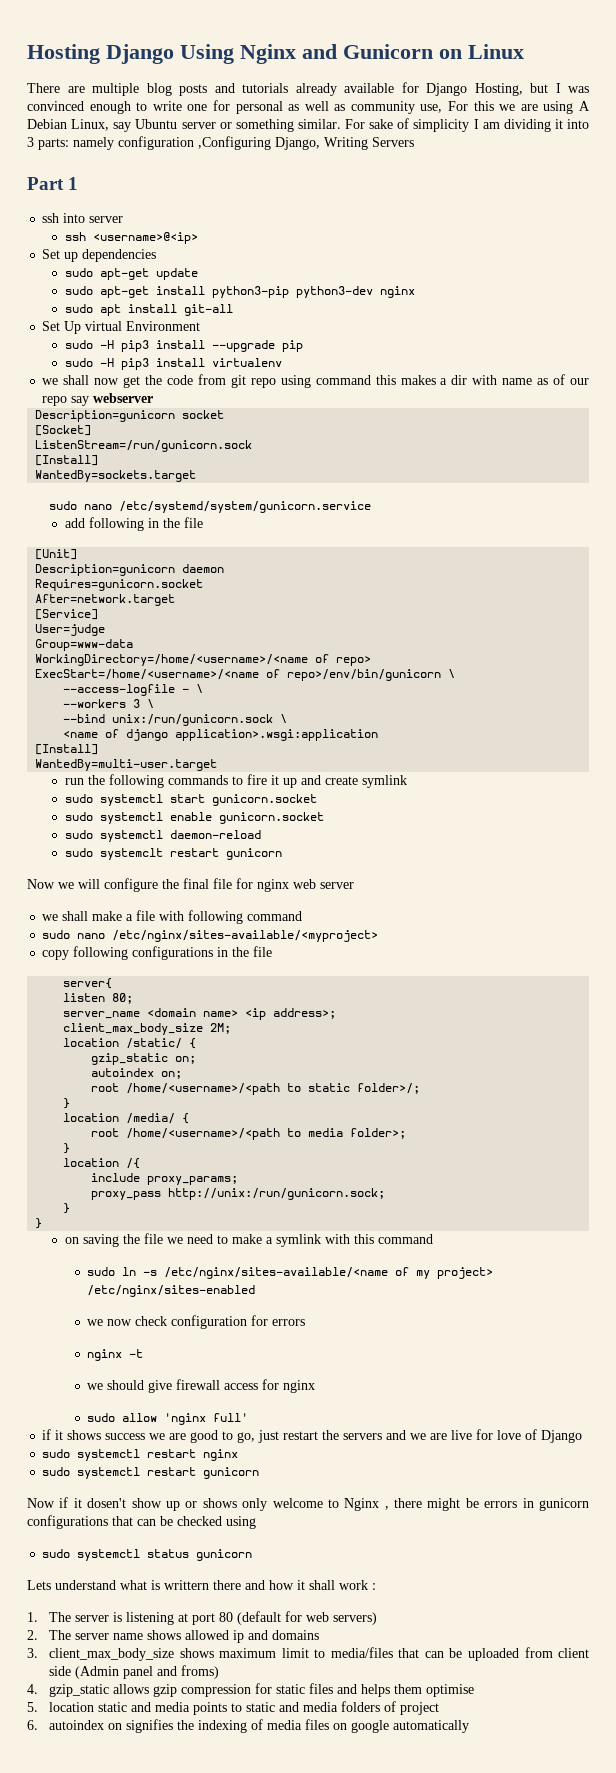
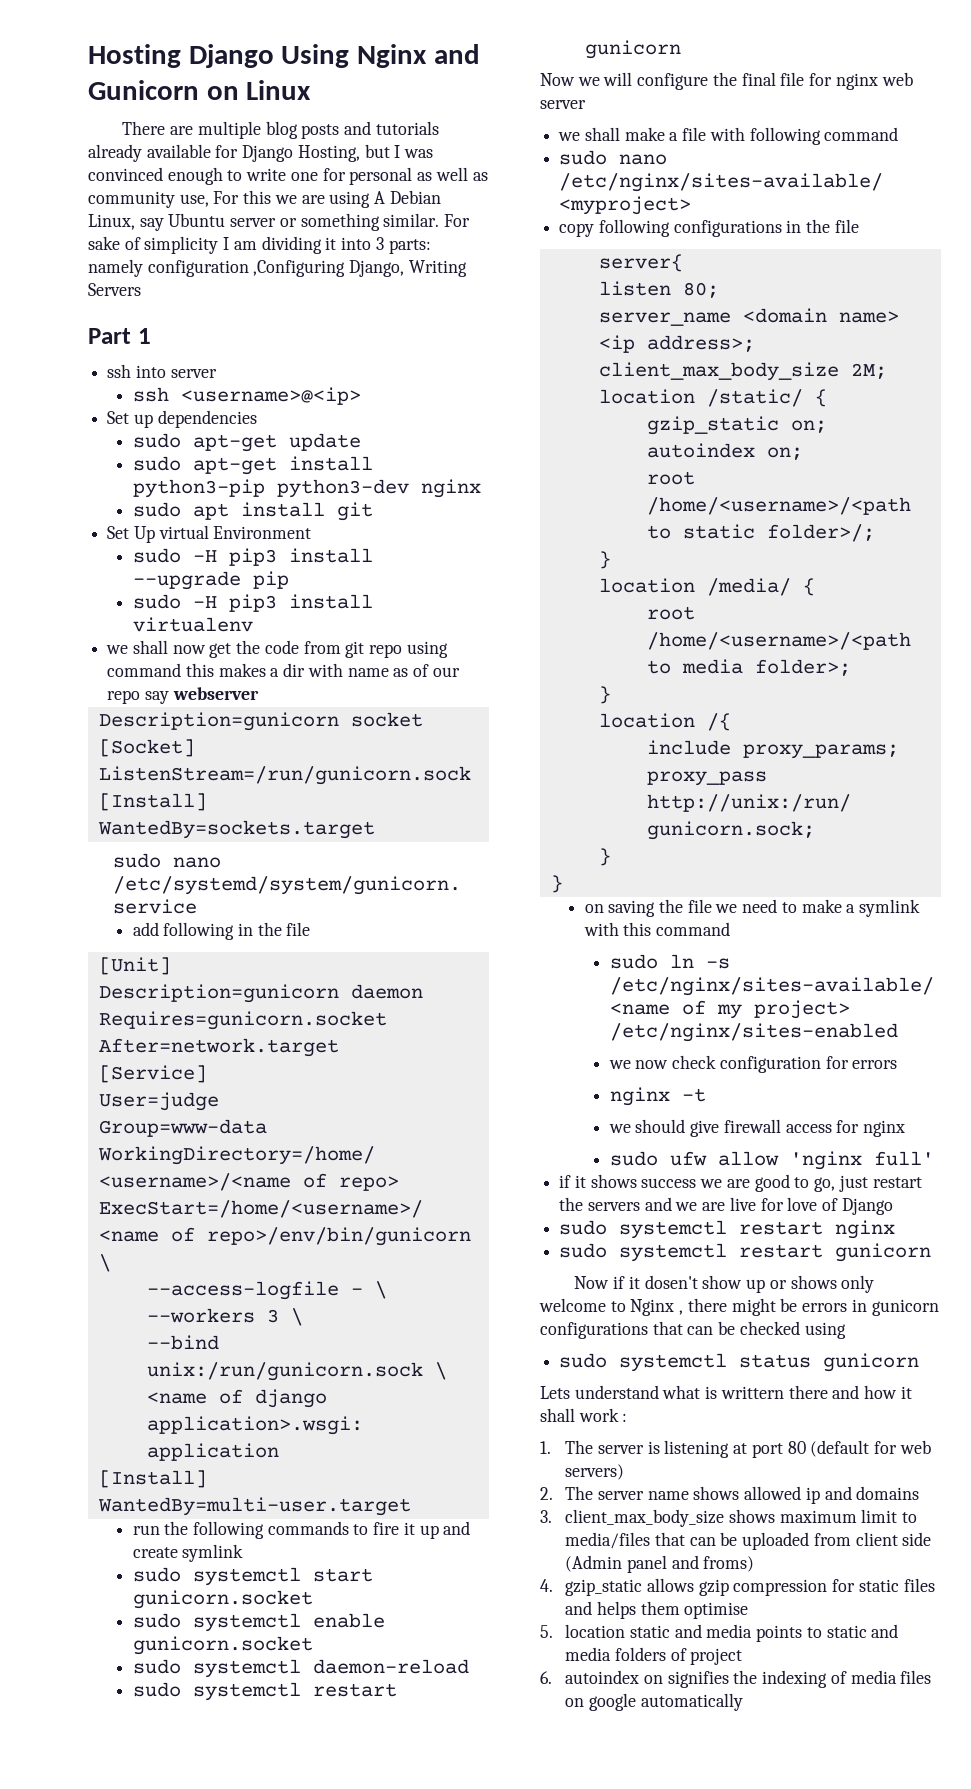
- sudo apt install git-all
+ sudo apt install git
  sudo systemctl daemon-reload
- sudo systemclt restart gunicorn
+ sudo systemctl restart gunicorn
- sudo allow 'nginx full'
+ sudo ufw allow 'nginx full'

